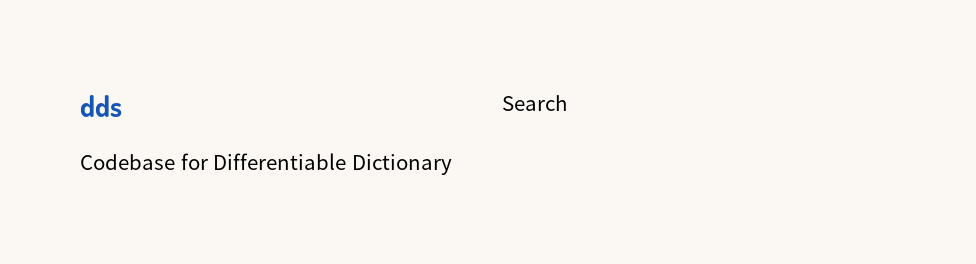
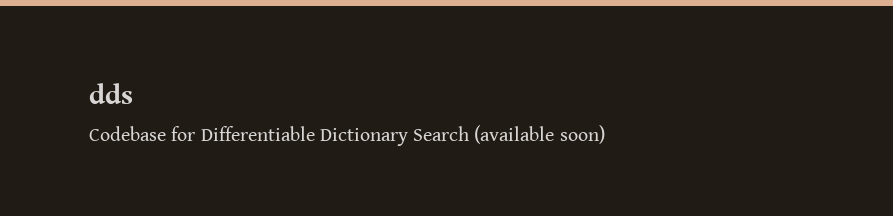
- Codebase for Differentiable Dictionary Search
+ Codebase for Differentiable Dictionary Search (available soon)

